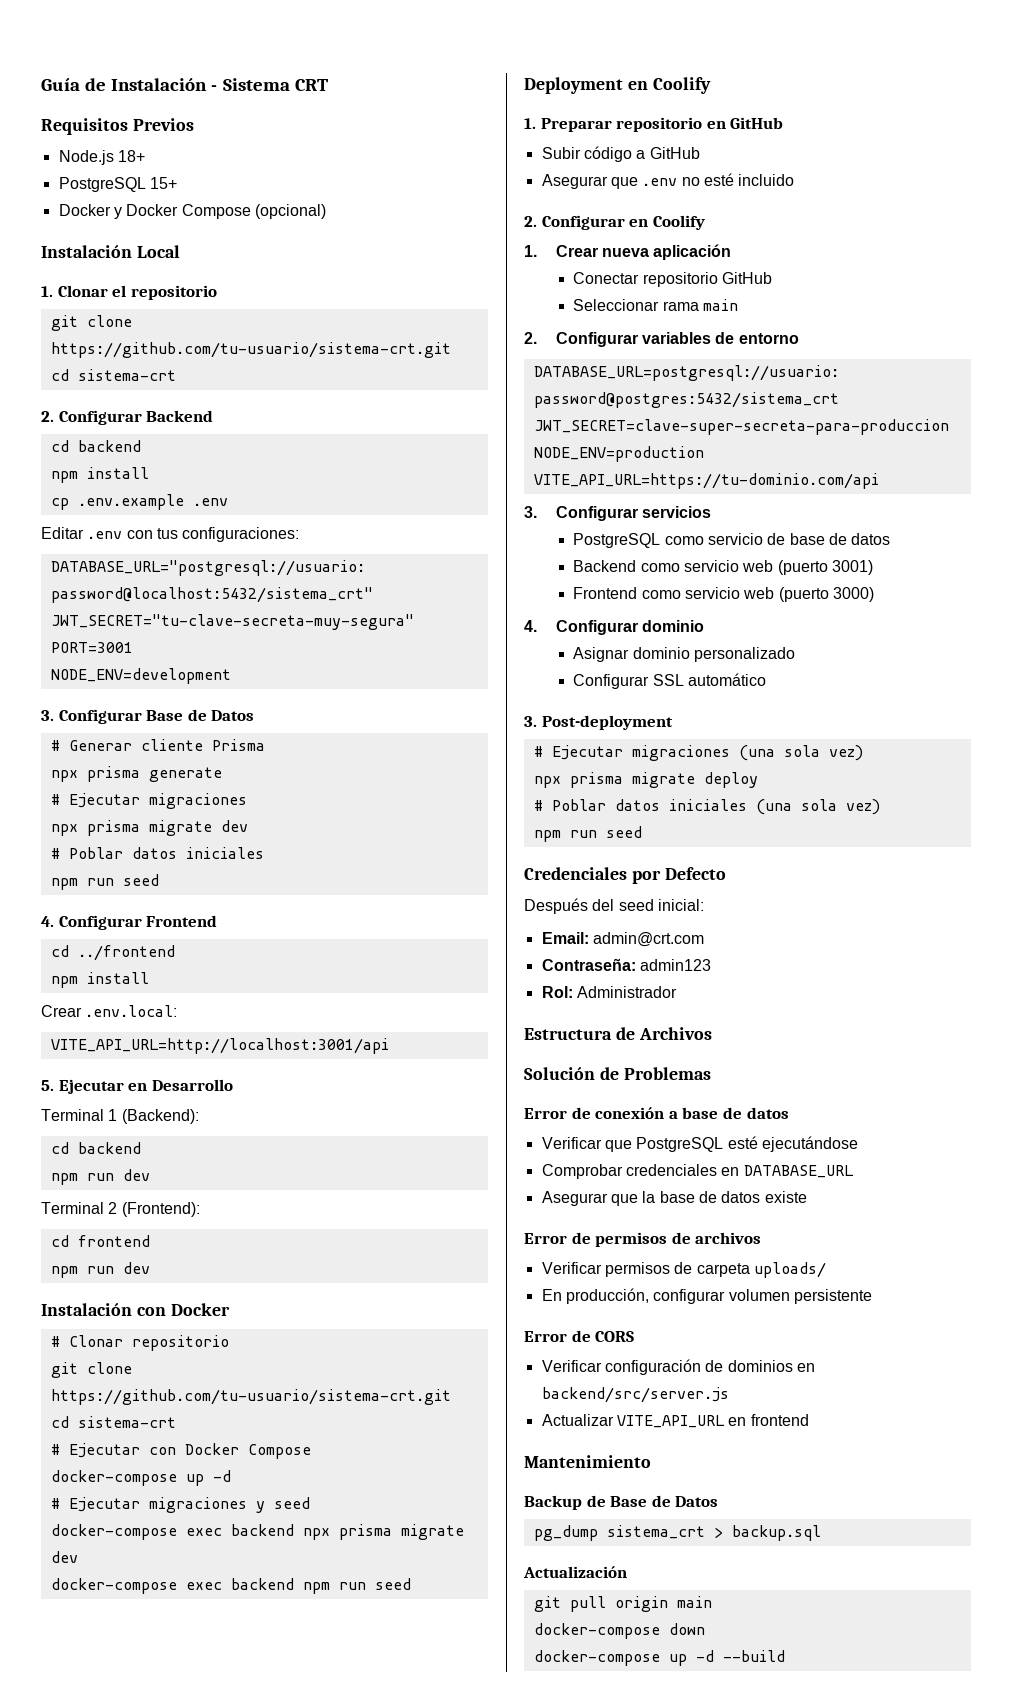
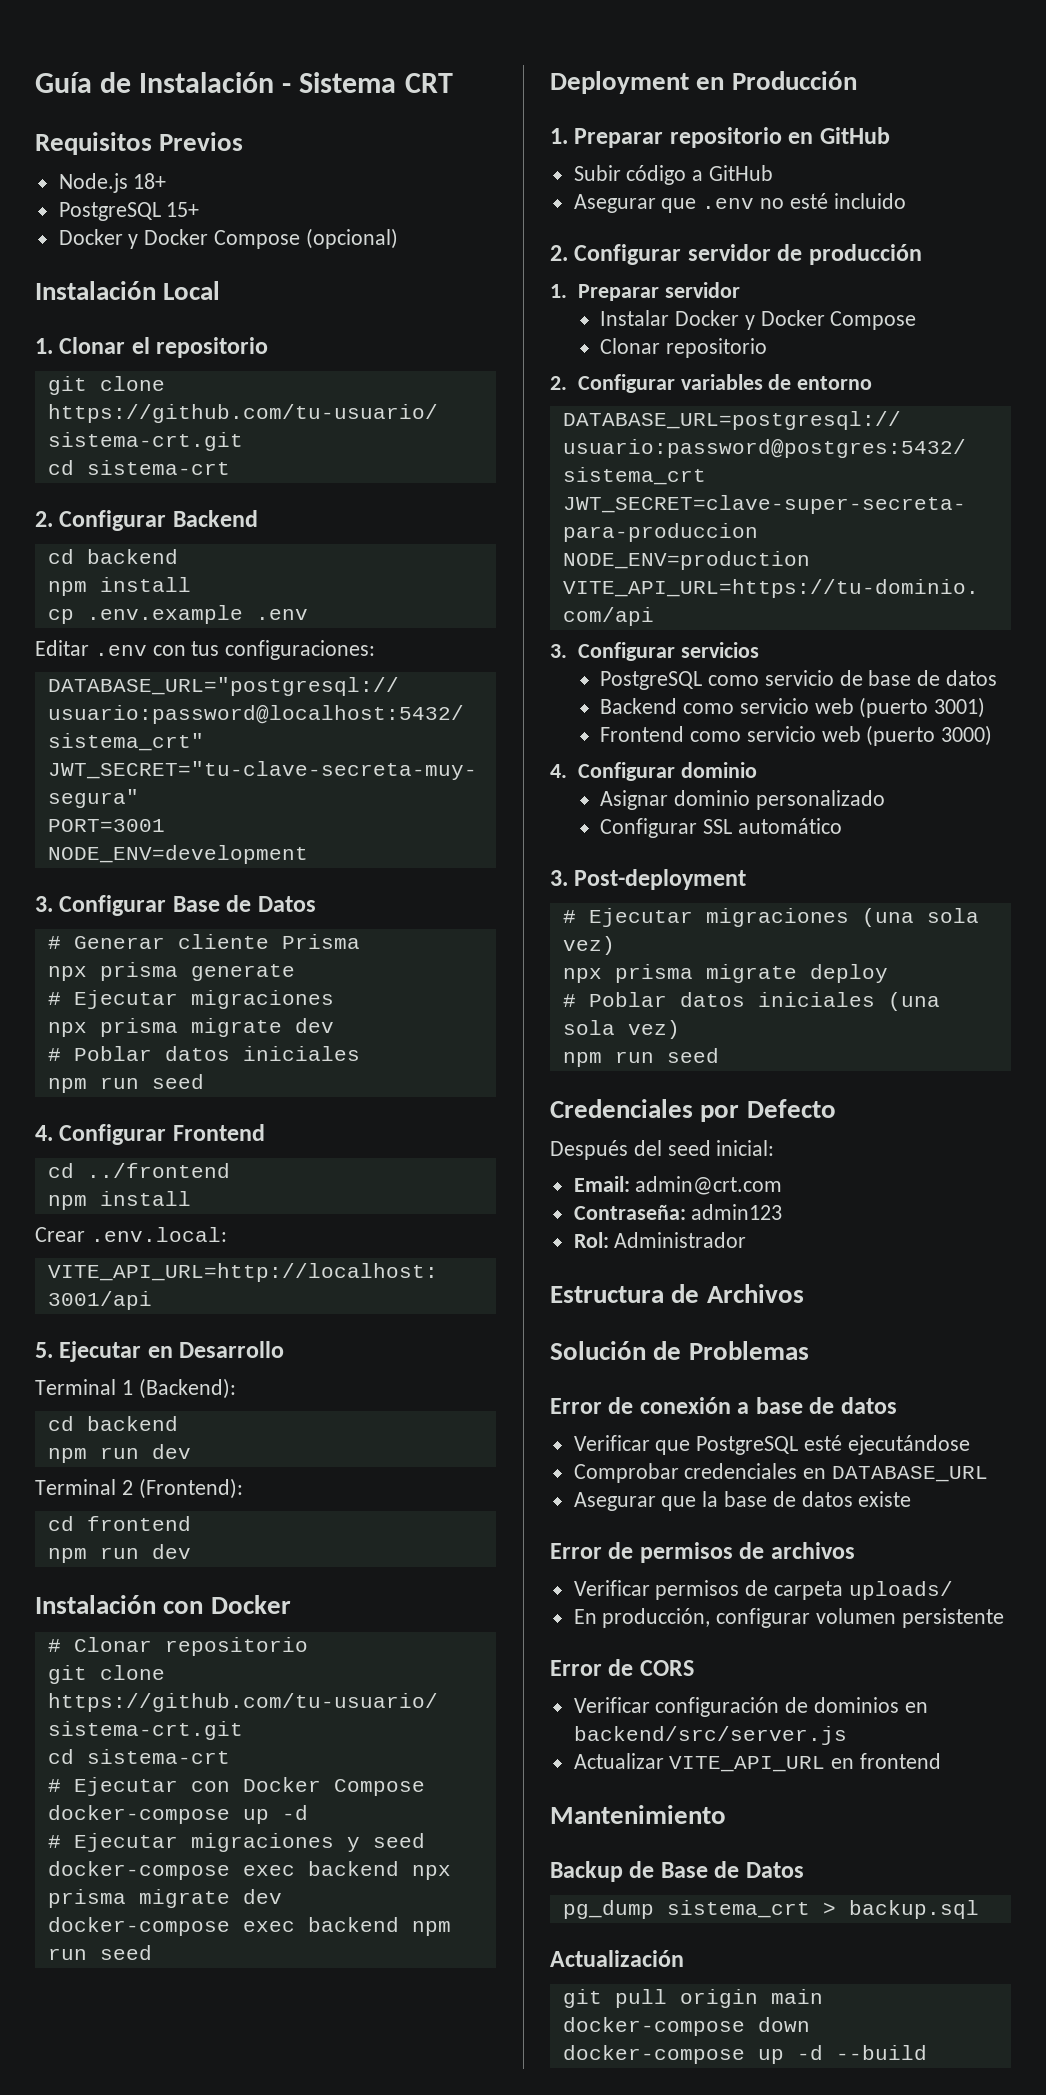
- Deployment en Coolify
+ Deployment en Producción
- 2. Configurar en Coolify
- 1. Crear nueva aplicación
- Conectar repositorio GitHub
- Seleccionar rama main
+ 2. Configurar servidor de producción
+ 1. Preparar servidor
+ Instalar Docker y Docker Compose
+ Clonar repositorio

